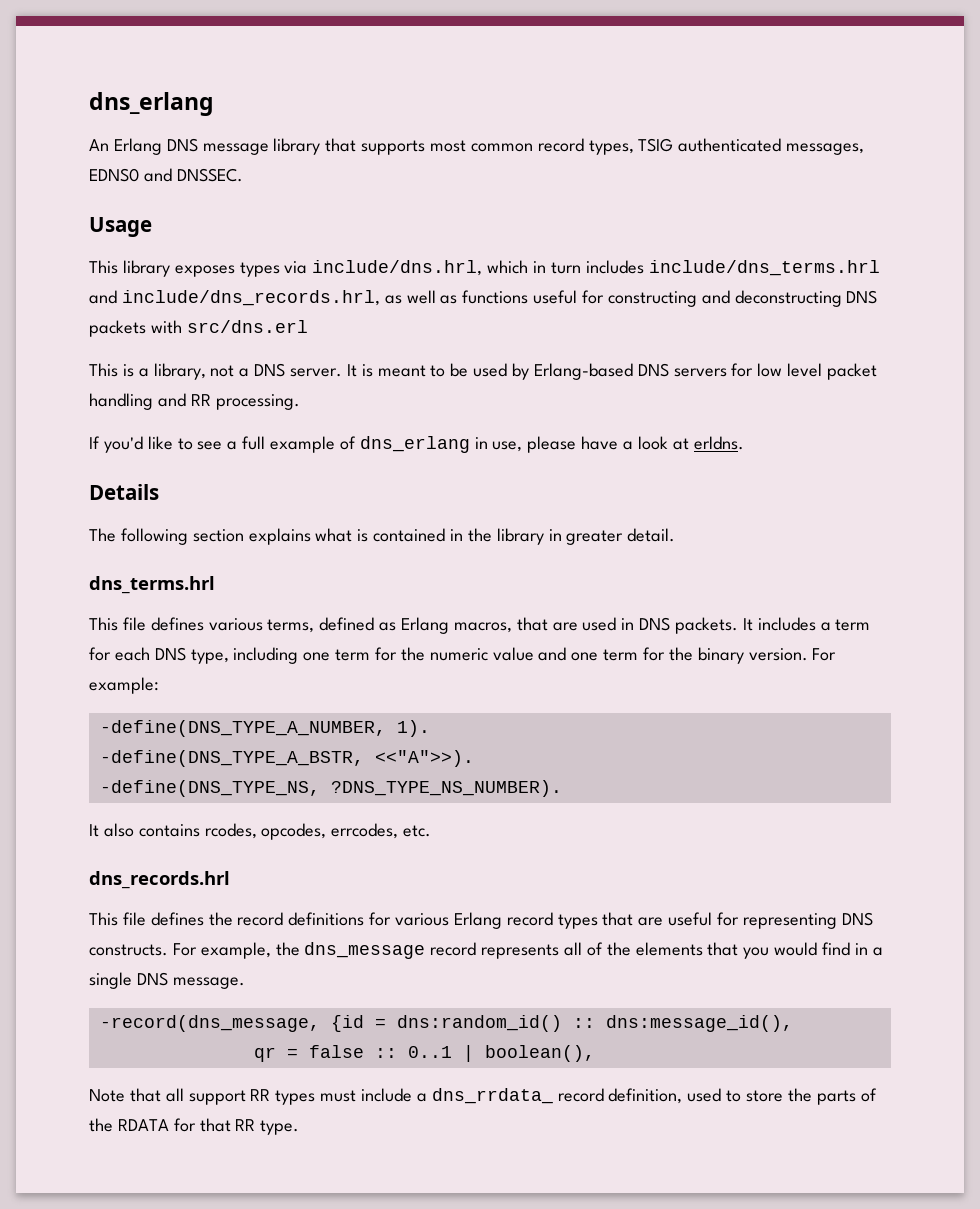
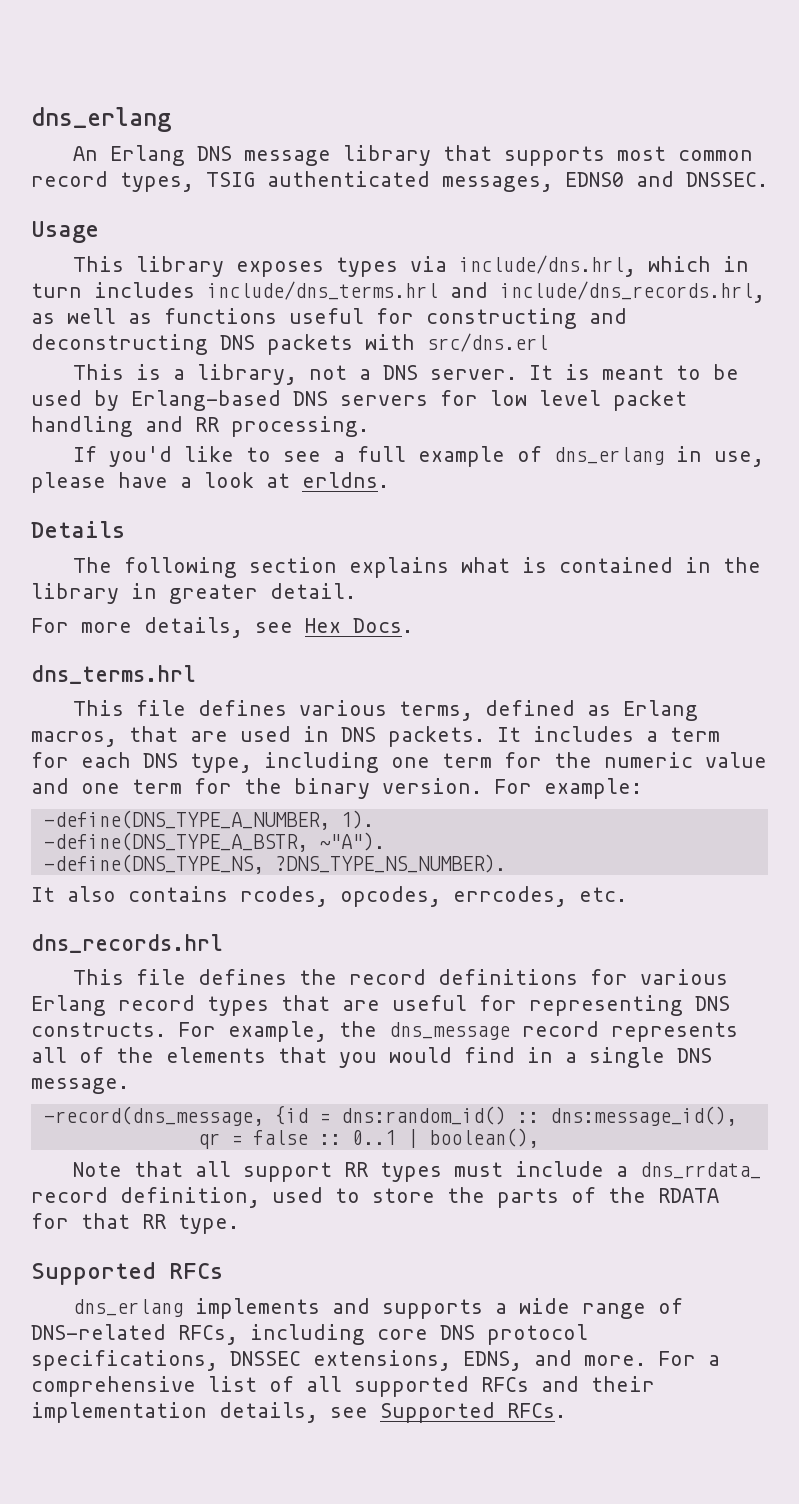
+ For more details, see Hex Docs.
- -define(DNS_TYPE_A_BSTR, <<"A">>).
+ -define(DNS_TYPE_A_BSTR, ~"A").
+ Supported RFCs
+ dns_erlang implements and supports a wide range of DNS-related RFCs, including core DNS protocol specifications, DNSSEC extensions, EDNS, and more. For a comprehensive list of all supported RFCs and their implementation details, see Supported RFCs.

